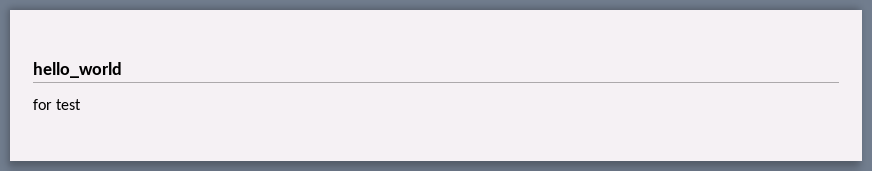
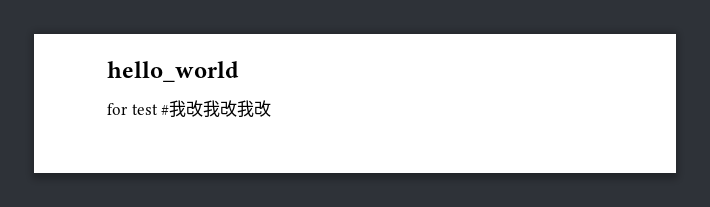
- for test
+ for test #我改我改我改

